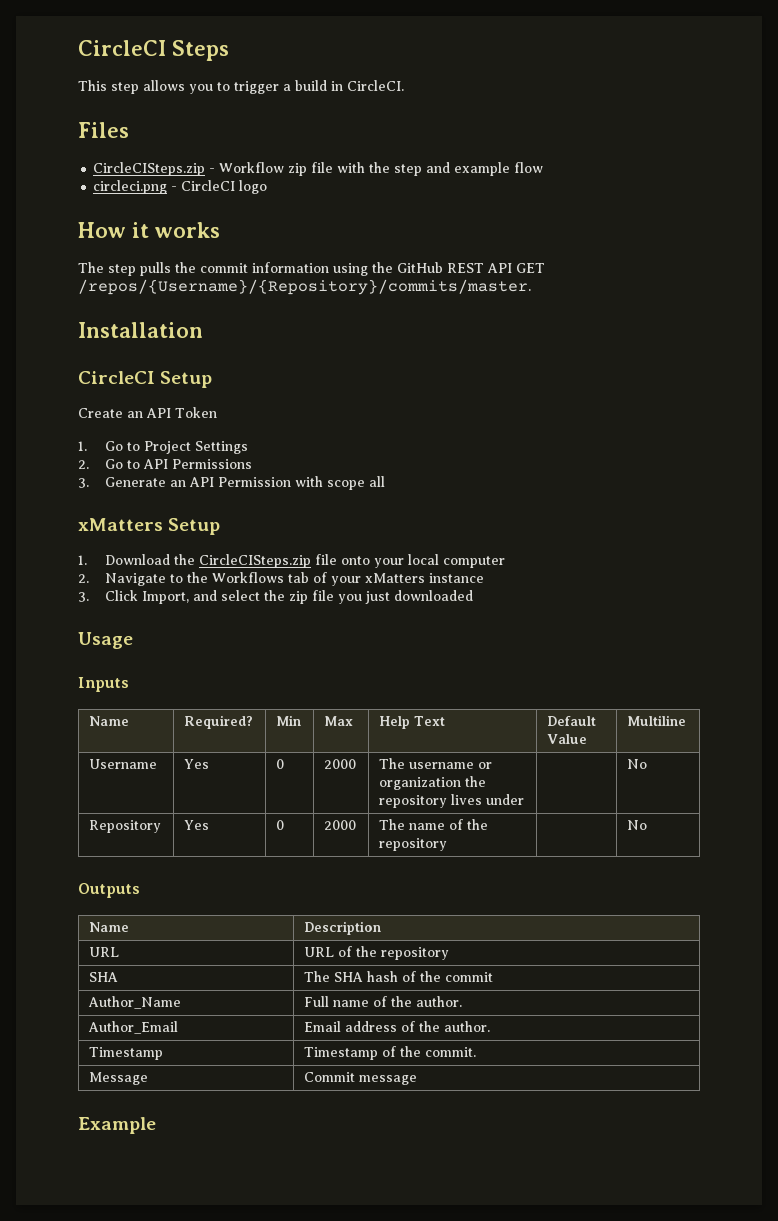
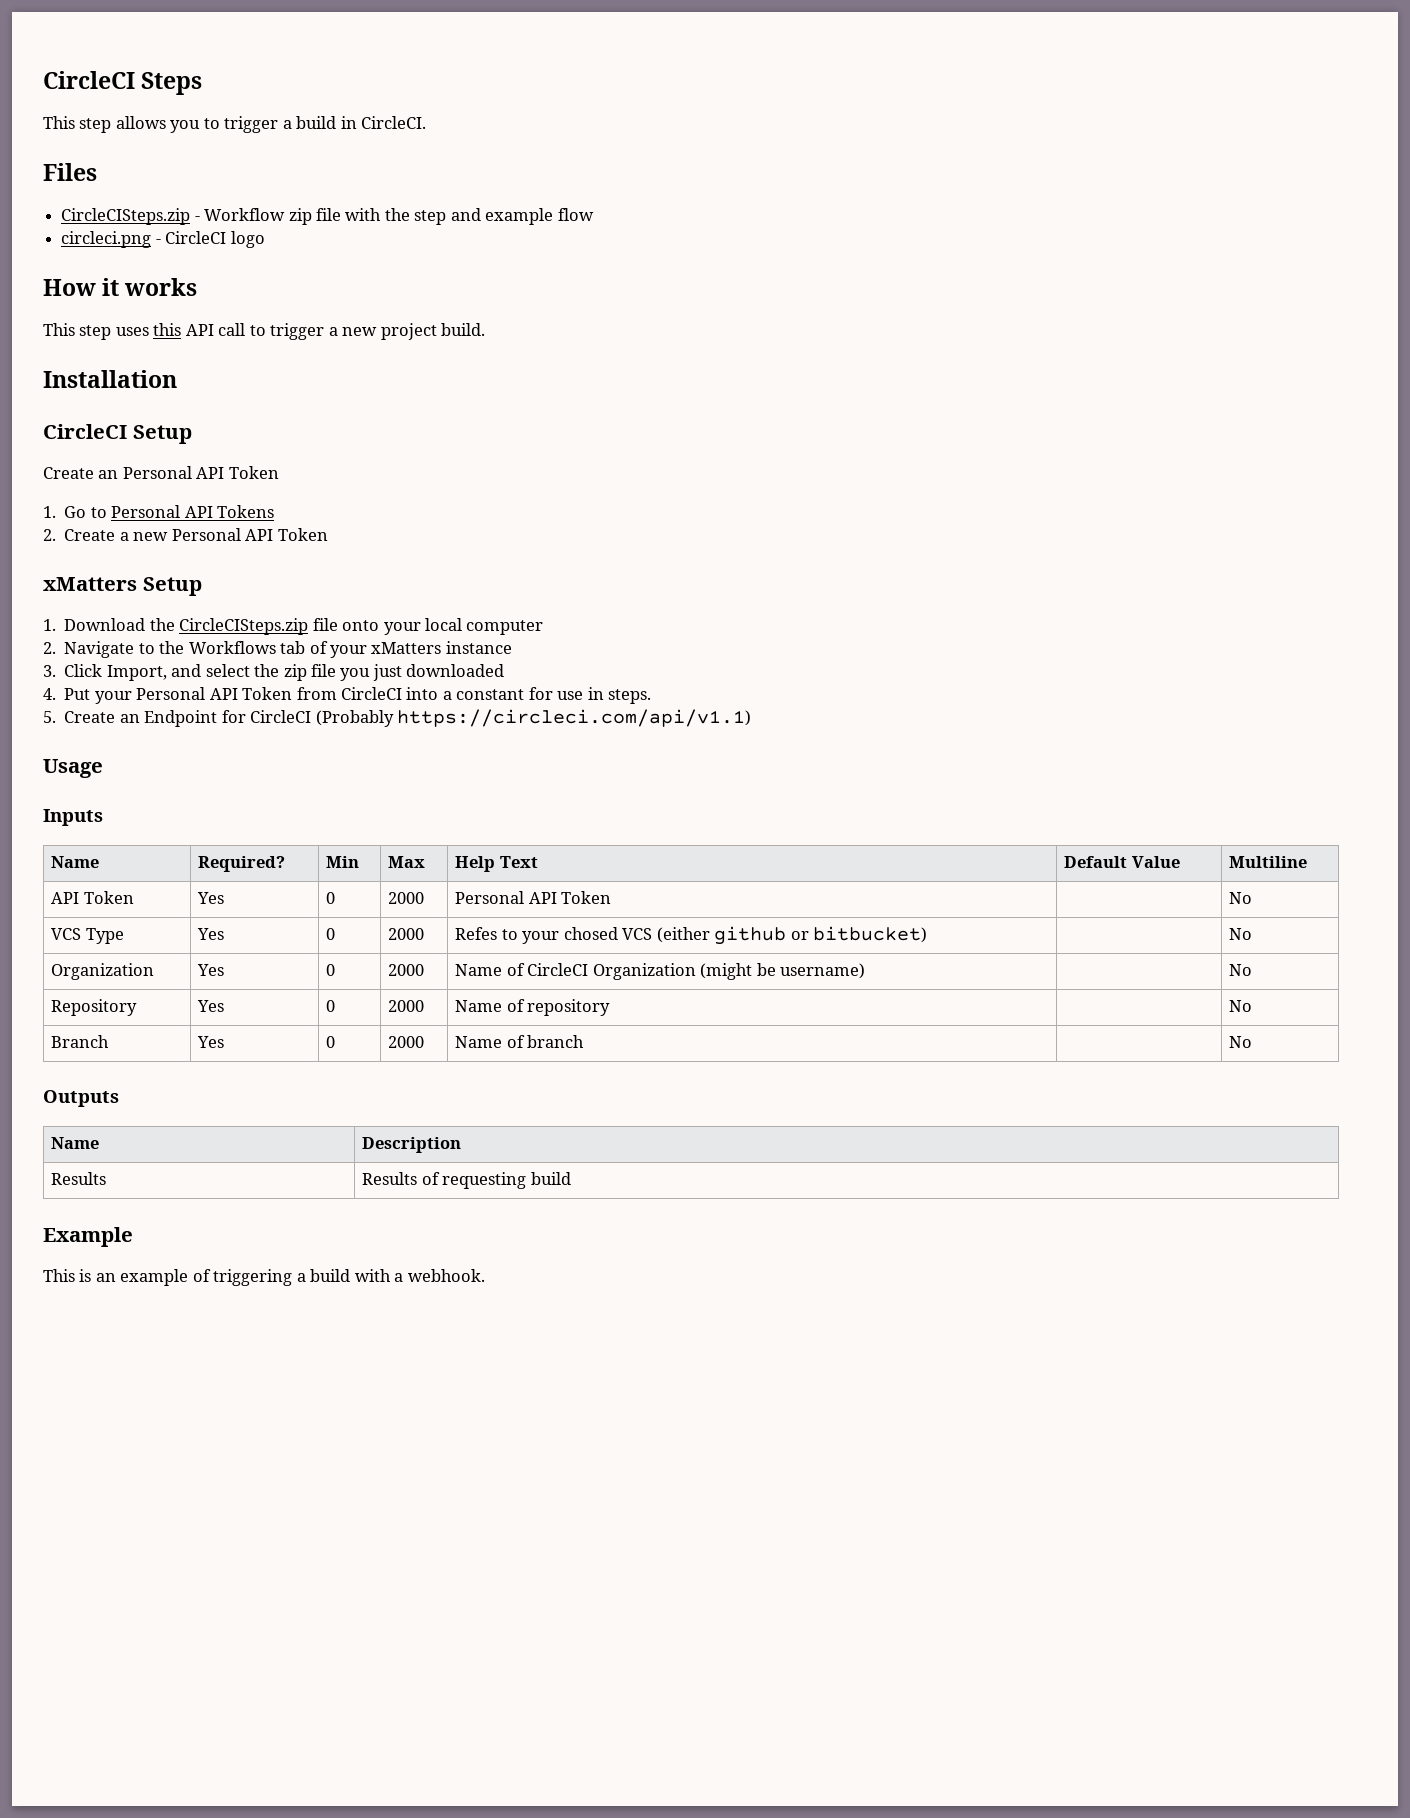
- The step pulls the commit information using the GitHub REST API GET /repos/{Username}/{Repository}/commits/master.
+ This step uses this API call to trigger a new project build.
- Create an API Token
+ Create an Personal API Token
- 1. Go to Project Settings
- 2. Go to API Permissions
- 3. Generate an API Permission with scope all
+ 1. Go to Personal API Tokens
+ 2. Create a new Personal API Token
+ 4. Put your Personal API Token from CircleCI into a constant for use in steps.
+ 5. Create an Endpoint for CircleCI (Probably https://circleci.com/api/v1.1)
- Username | Yes | 0 | 2000 | The username or organization the repository lives under | | No
+ API Token | Yes | 0 | 2000 | Personal API Token | | No
+ VCS Type | Yes | 0 | 2000 | Refes to your chosed VCS (either github or bitbucket) | | No
+ Organization | Yes | 0 | 2000 | Name of CircleCI Organization (might be username) | | No
- Repository | Yes | 0 | 2000 | The name of the repository | | No
+ Repository | Yes | 0 | 2000 | Name of repository | | No
+ Branch | Yes | 0 | 2000 | Name of branch | | No
  Outputs
  Name | Description
- URL | URL of the repository
- SHA | The SHA hash of the commit
- Author_Name | Full name of the author.
- Author_Email | Email address of the author.
- Timestamp | Timestamp of the commit.
- Message | Commit message
+ Results | Results of requesting build
  Example
+ This is an example of triggering a build with a webhook.

